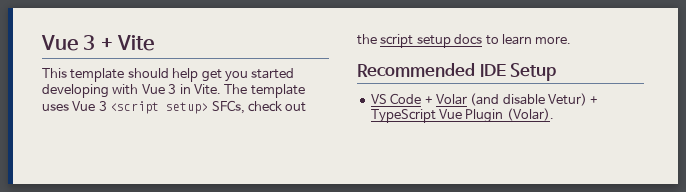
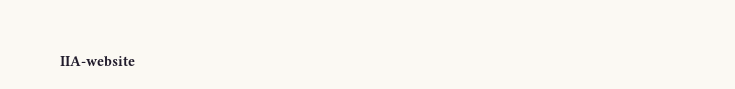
- Vue 3 + Vite
- This template should help get you started developing with Vue 3 in Vite. The template uses Vue 3 <script setup> SFCs, check out the script setup docs to learn more.
- Recommended IDE Setup
- VS Code + Volar (and disable Vetur) + TypeScript Vue Plugin (Volar).
+ IIA-website

